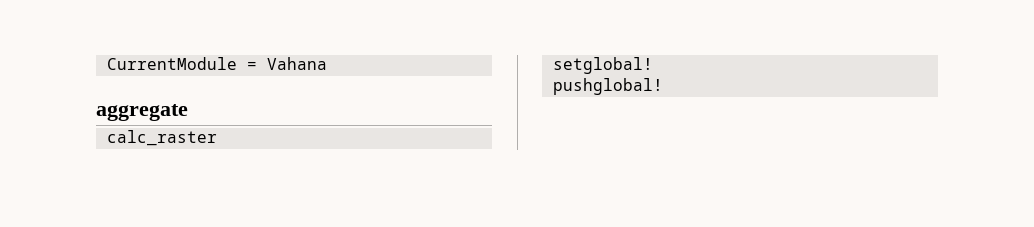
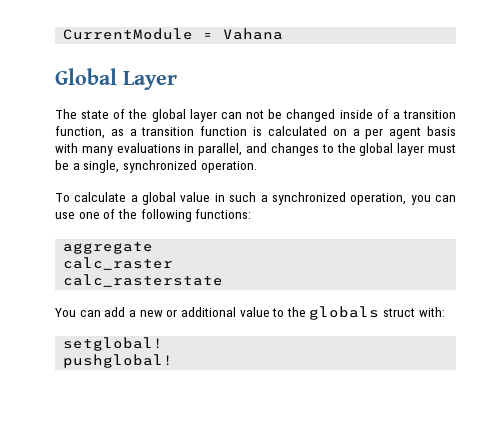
+ Global Layer
+ The state of the global layer can not be changed inside of a transition function, as a transition function is calculated on a per agent basis with many evaluations in parallel, and changes to the global layer must be a single, synchronized operation.
+ To calculate a global value in such a synchronized operation, you can use one of the following functions:
  aggregate
  calc_raster
+ calc_rasterstate
+ You can add a new or additional value to the globals struct with:

